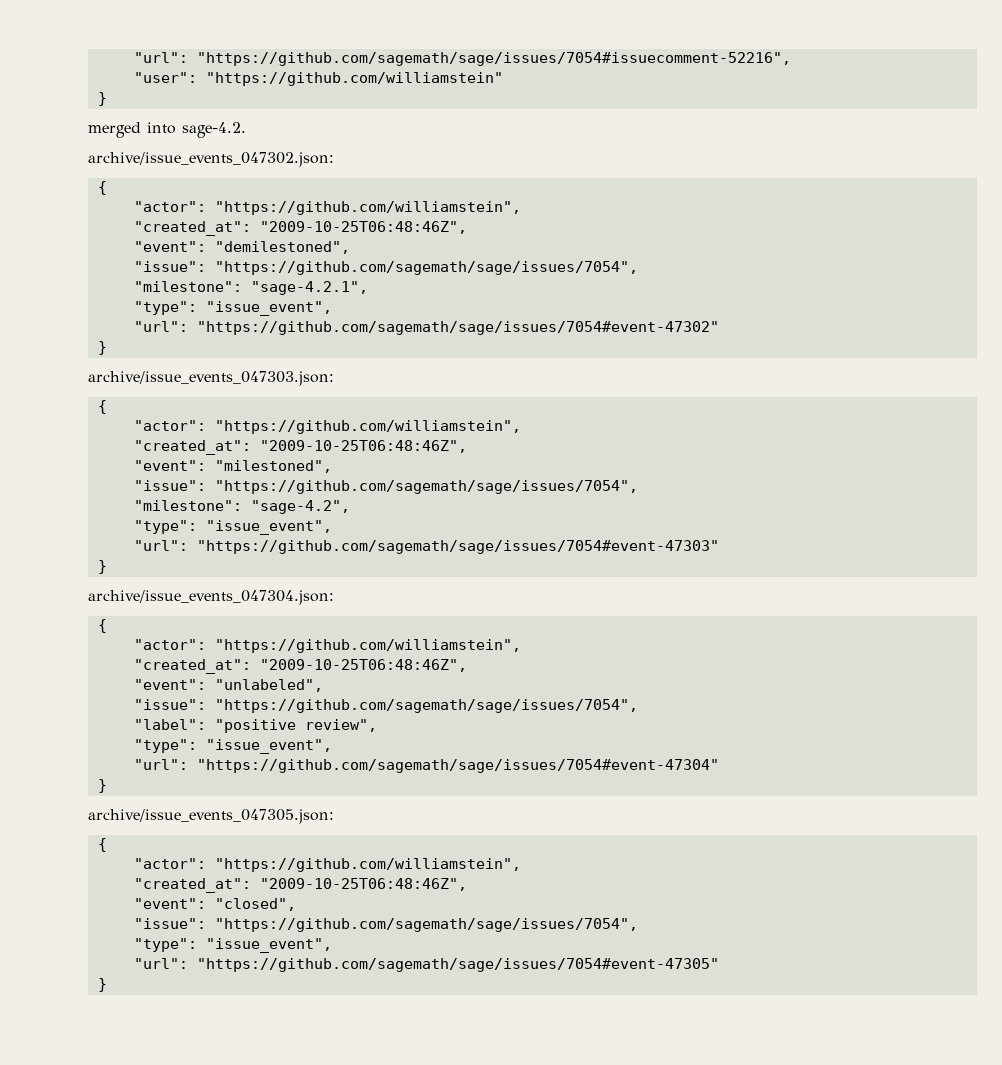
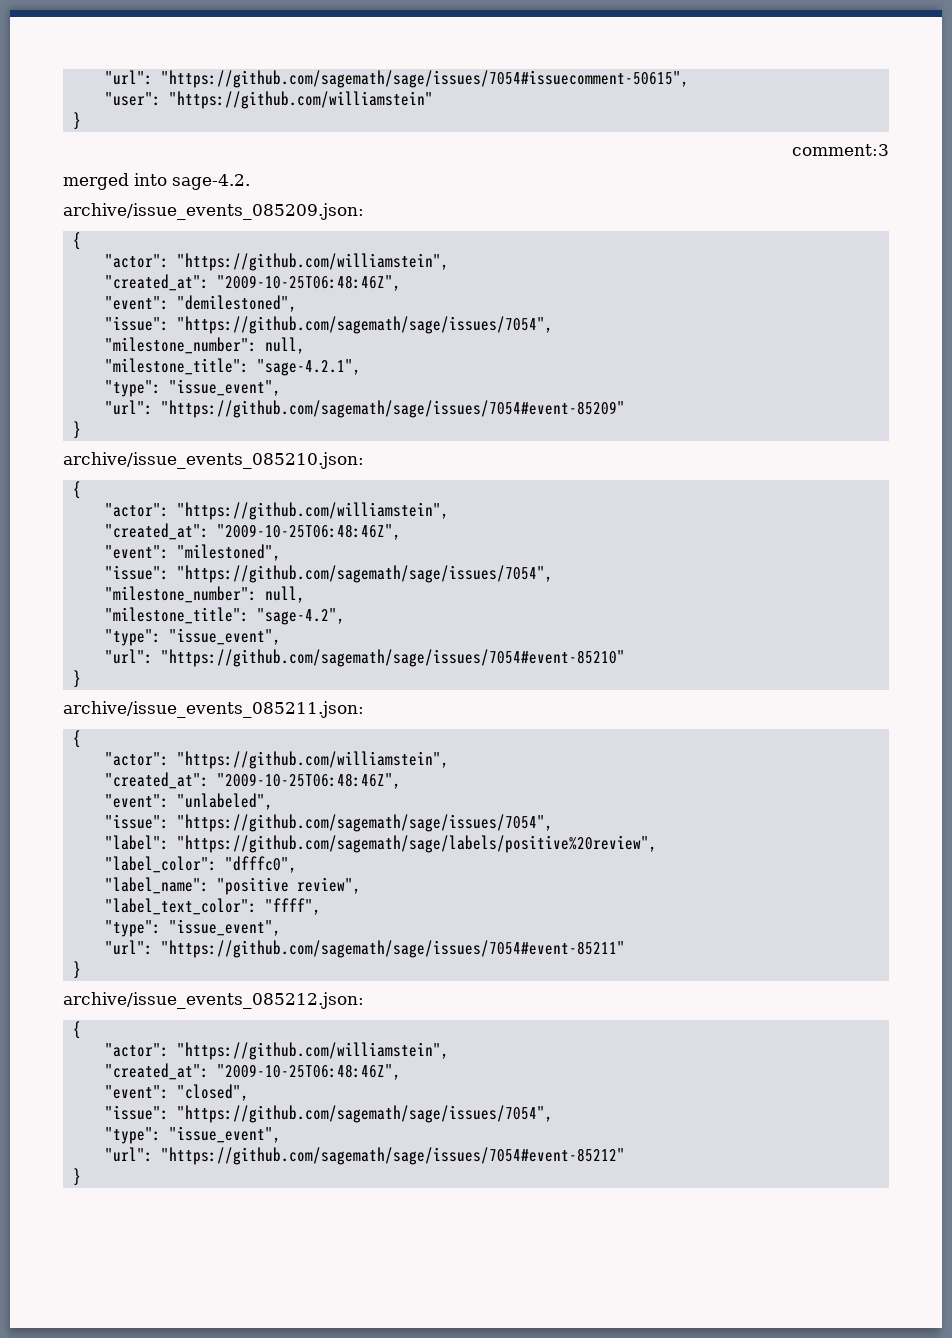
- "url": "https://github.com/sagemath/sage/issues/7054#issuecomment-52216",
+ "url": "https://github.com/sagemath/sage/issues/7054#issuecomment-50615",
+ comment:3
- archive/issue_events_047302.json:
+ archive/issue_events_085209.json:
  "event": "demilestoned",
  "issue": "https://github.com/sagemath/sage/issues/7054",
- "milestone": "sage-4.2.1",
+ "milestone_number": null,
+ "milestone_title": "sage-4.2.1",
- "url": "https://github.com/sagemath/sage/issues/7054#event-47302"
+ "url": "https://github.com/sagemath/sage/issues/7054#event-85209"
  }
- archive/issue_events_047303.json:
+ archive/issue_events_085210.json:
  "event": "milestoned",
  "issue": "https://github.com/sagemath/sage/issues/7054",
- "milestone": "sage-4.2",
+ "milestone_number": null,
+ "milestone_title": "sage-4.2",
- "url": "https://github.com/sagemath/sage/issues/7054#event-47303"
+ "url": "https://github.com/sagemath/sage/issues/7054#event-85210"
  }
- archive/issue_events_047304.json:
+ archive/issue_events_085211.json:
- "label": "positive review",
+ "label": "https://github.com/sagemath/sage/labels/positive%20review",
+ "label_color": "dfffc0",
+ "label_name": "positive review",
+ "label_text_color": "ffff",
  "type": "issue_event",
- "url": "https://github.com/sagemath/sage/issues/7054#event-47304"
+ "url": "https://github.com/sagemath/sage/issues/7054#event-85211"
  }
- archive/issue_events_047305.json:
+ archive/issue_events_085212.json:
- "url": "https://github.com/sagemath/sage/issues/7054#event-47305"
+ "url": "https://github.com/sagemath/sage/issues/7054#event-85212"

